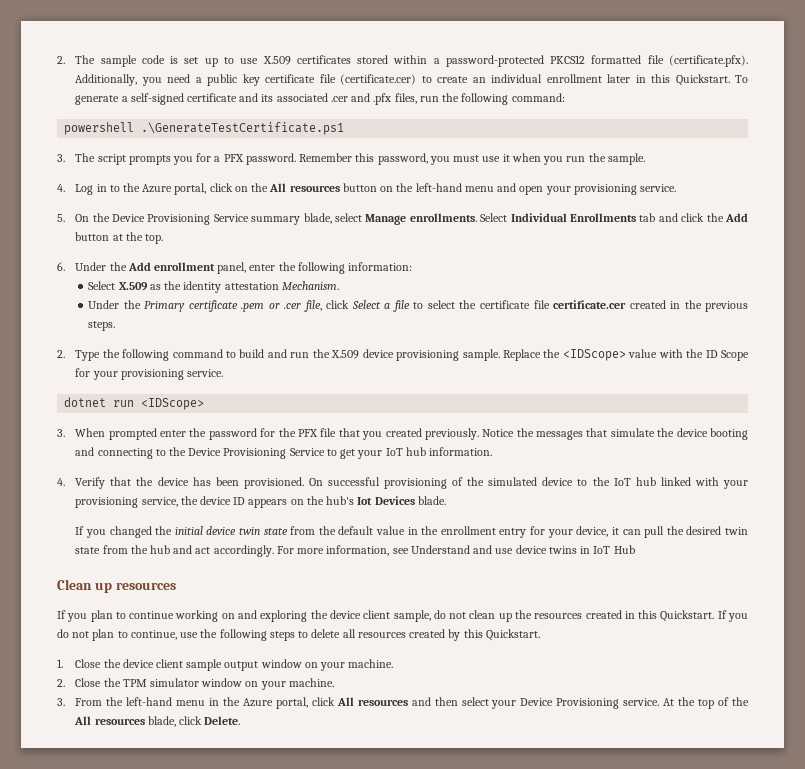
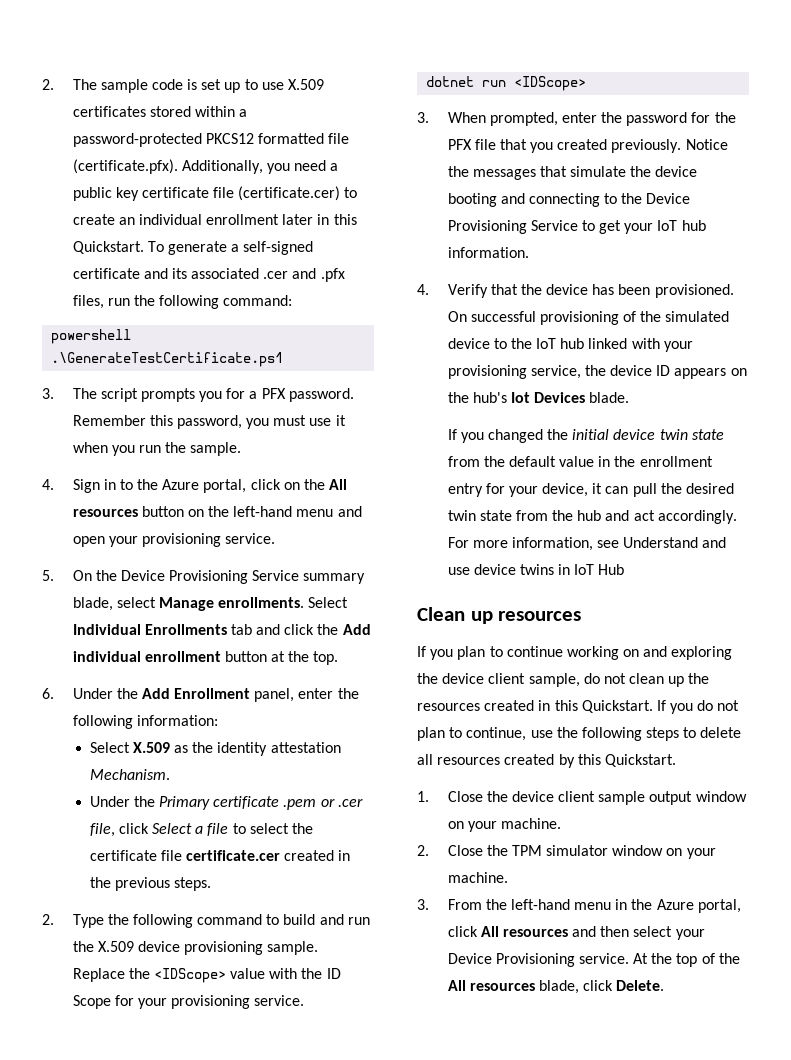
- 4. Log in to the Azure portal, click on the All resources button on the left-hand menu and open your provisioning service.
+ 4. Sign in to the Azure portal, click on the All resources button on the left-hand menu and open your provisioning service.
- Select Individual Enrollments tab and click the Add button at the top.
+ Select Individual Enrollments tab and click the Add individual enrollment button at the top.
- 6. Under the Add enrollment panel, enter the following information:
+ 6. Under the Add Enrollment panel, enter the following information:
- 3. When prompted enter the password for the PFX file that you created previously.
+ 3. When prompted, enter the password for the PFX file that you created previously.

